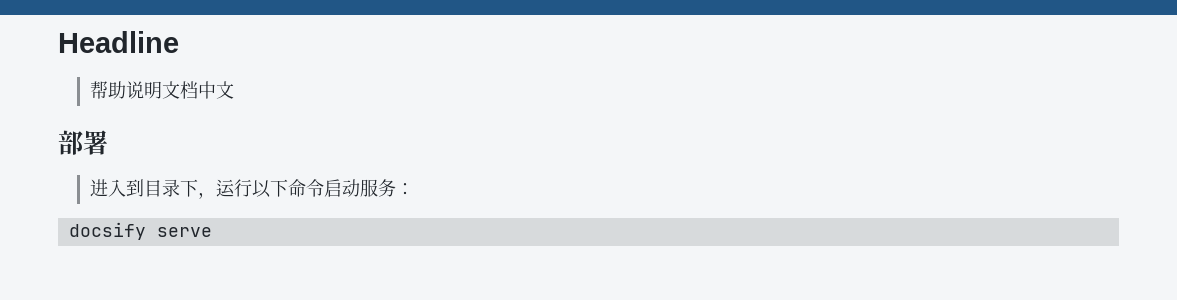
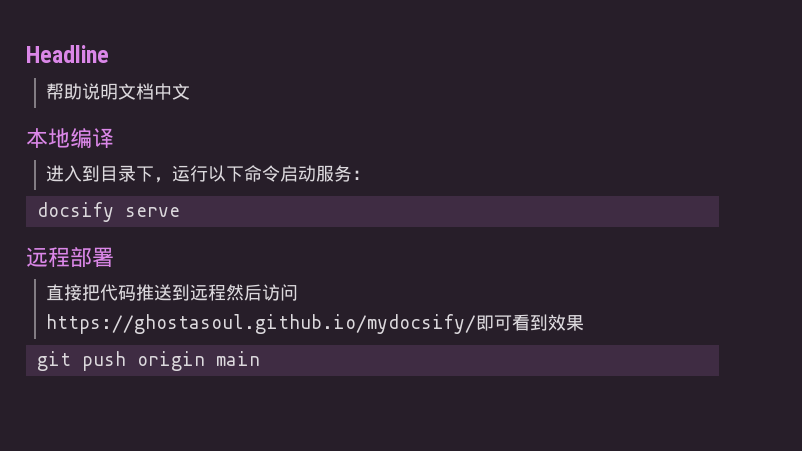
- 部署
+ 本地编译
+ 远程部署
+ 直接把代码推送到远程然后访问https://ghostasoul.github.io/mydocsify/即可看到效果
+ git push origin main

